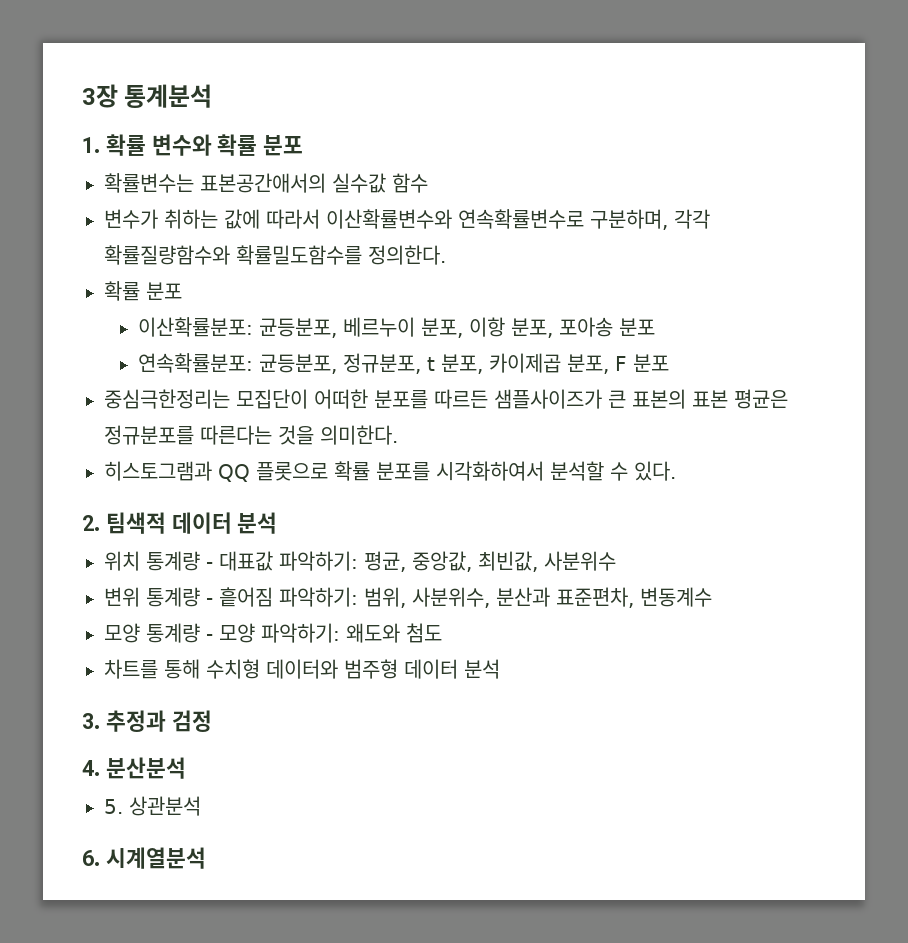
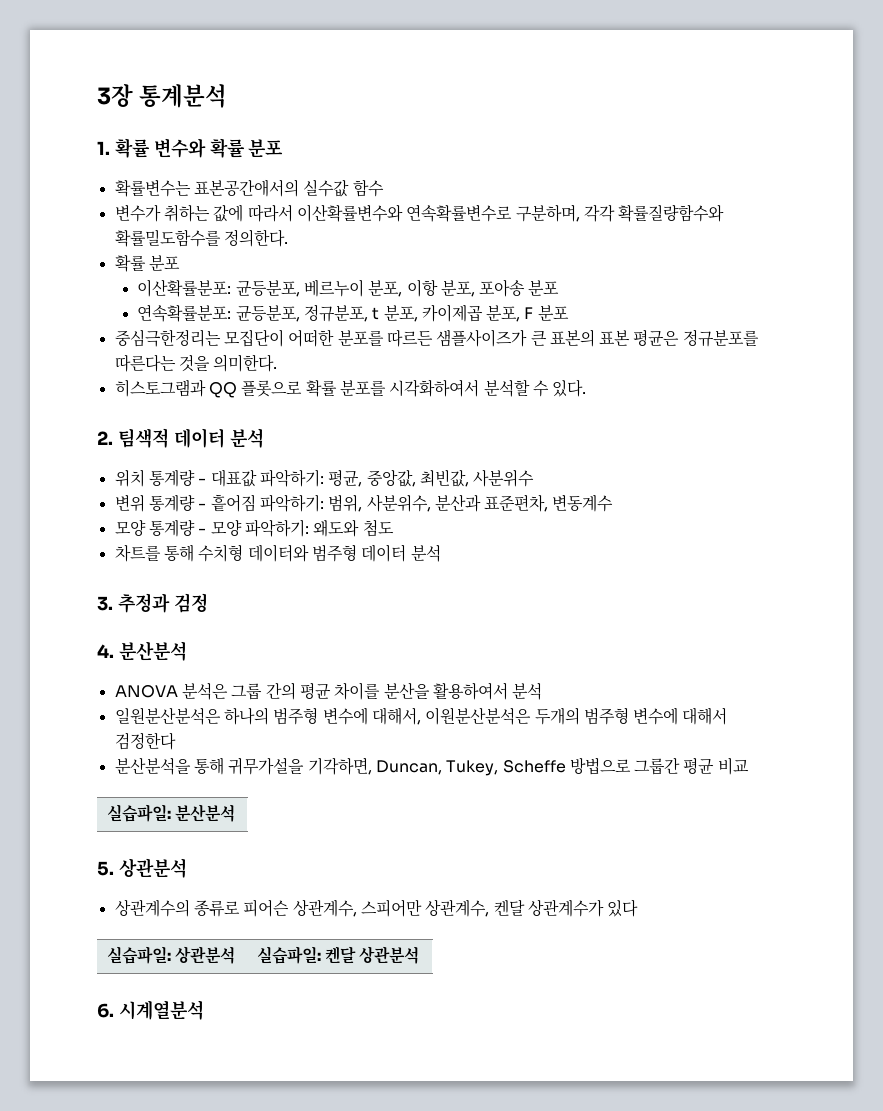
+ ANOVA 분석은 그룹 간의 평균 차이를 분산을 활용하여서 분석
+ 일원분산분석은 하나의 범주형 변수에 대해서, 이원분산분석은 두개의 범주형 변수에 대해서 검정한다
+ 분산분석을 통해 귀무가설을 기각하면, Duncan, Tukey, Scheffe 방법으로 그룹간 평균 비교
+ 실습파일: 분산분석
  5. 상관분석
+ 상관계수의 종류로 피어슨 상관계수, 스피어만 상관계수, 켄달 상관계수가 있다
+ 실습파일: 상관분석 | 실습파일: 켄달 상관분석

